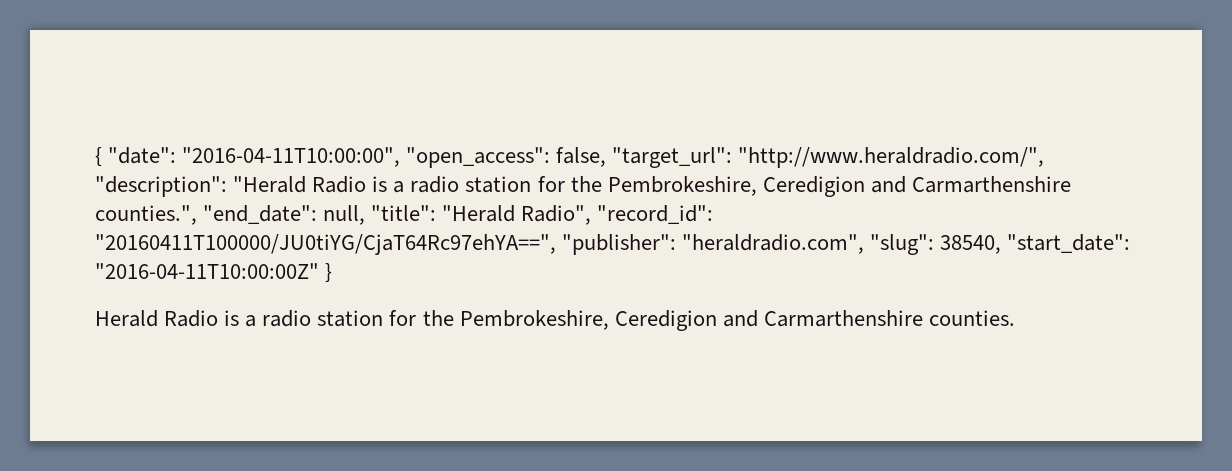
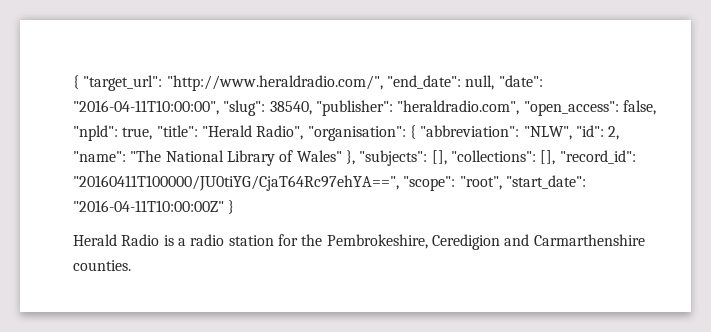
- { "date": "2016-04-11T10:00:00", "open_access": false, "target_url": "http://www.heraldradio.com/", "description": "Herald Radio is a radio station for the Pembrokeshire, Ceredigion and Carmarthenshire counties.", "end_date": null, "title": "Herald Radio", "record_id": "20160411T100000/JU0tiYG/CjaT64Rc97ehYA==", "publisher": "heraldradio.com", "slug": 38540, "start_date": "2016-04-11T10:00:00Z" }
+ { "target_url": "http://www.heraldradio.com/", "end_date": null, "date": "2016-04-11T10:00:00", "slug": 38540, "publisher": "heraldradio.com", "open_access": false, "npld": true, "title": "Herald Radio", "organisation": { "abbreviation": "NLW", "id": 2, "name": "The National Library of Wales" }, "subjects": [], "collections": [], "record_id": "20160411T100000/JU0tiYG/CjaT64Rc97ehYA==", "scope": "root", "start_date": "2016-04-11T10:00:00Z" }

